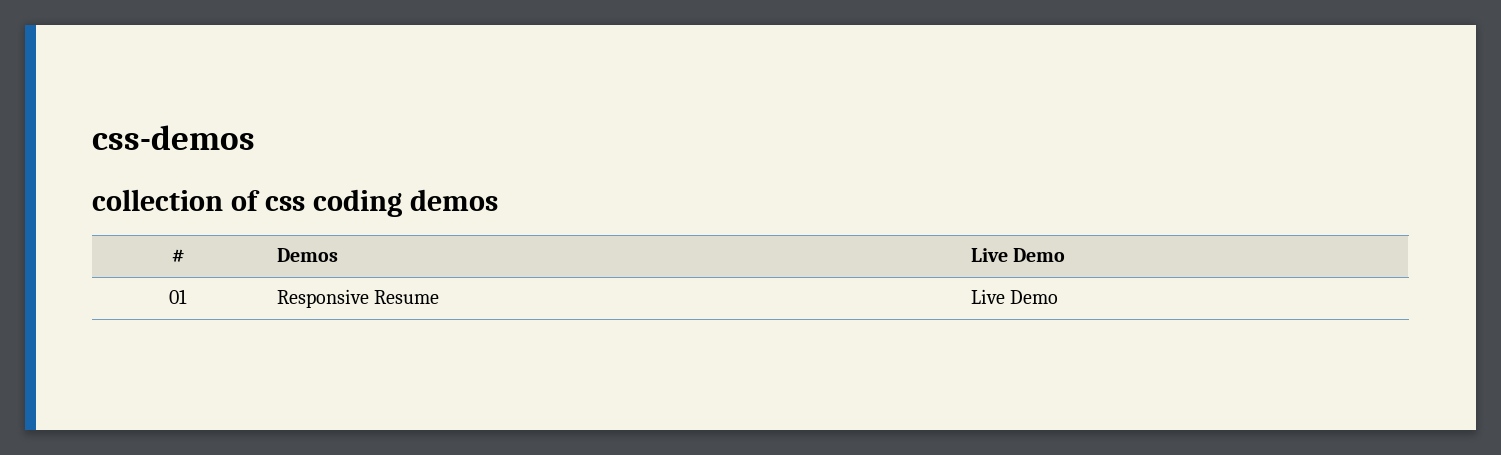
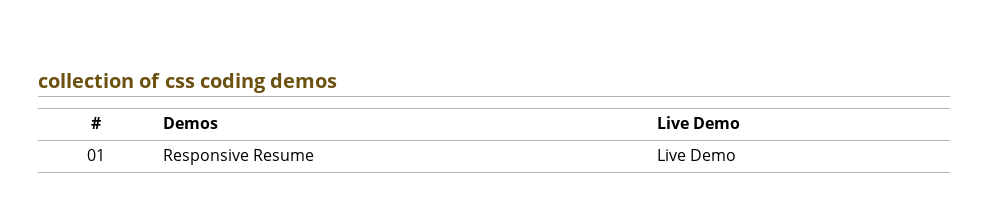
- css-demos

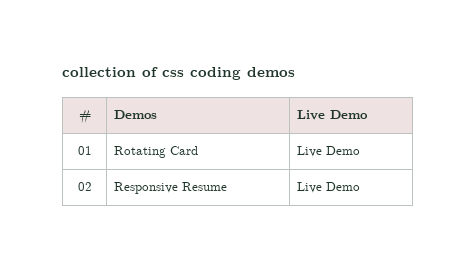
- 01 | Responsive Resume | Live Demo
+ 01 | Rotating Card | Live Demo
+ 02 | Responsive Resume | Live Demo

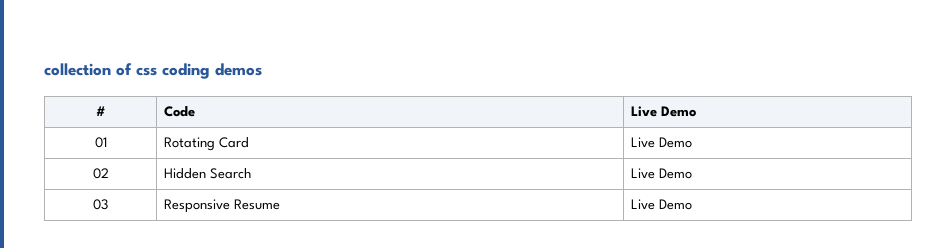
- # | Demos | Live Demo
+ # | Code | Live Demo
- 02 | Responsive Resume | Live Demo
+ 02 | Hidden Search | Live Demo
+ 03 | Responsive Resume | Live Demo

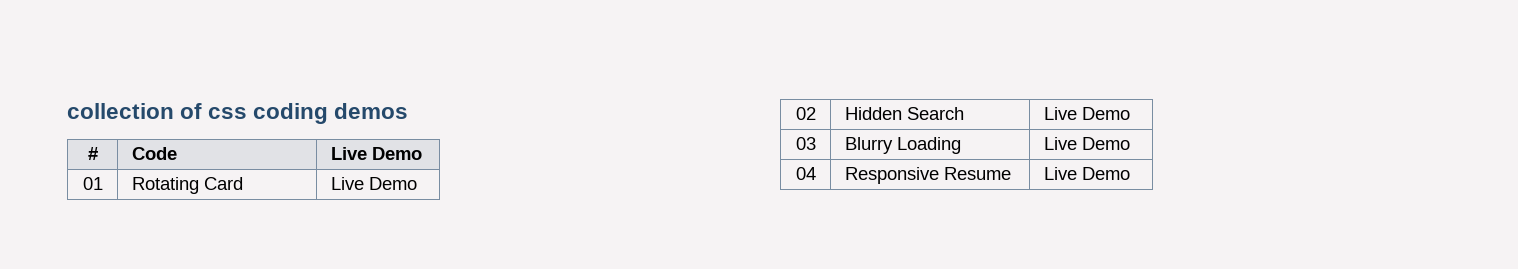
- 03 | Responsive Resume | Live Demo
+ 03 | Blurry Loading | Live Demo
+ 04 | Responsive Resume | Live Demo

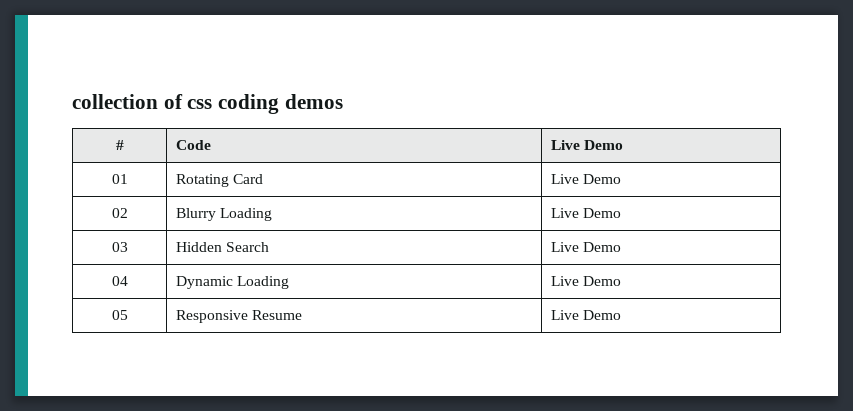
- 02 | Hidden Search | Live Demo
+ 02 | Blurry Loading | Live Demo
+ 03 | Hidden Search | Live Demo
- 03 | Blurry Loading | Live Demo
- 04 | Responsive Resume | Live Demo
+ 04 | Dynamic Loading | Live Demo
+ 05 | Responsive Resume | Live Demo

